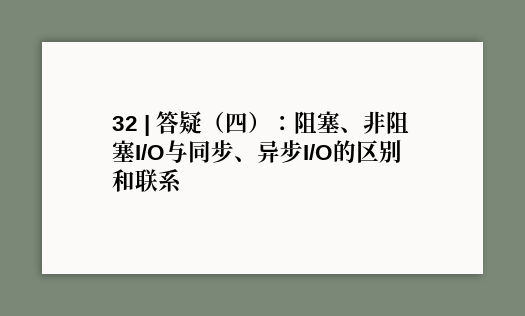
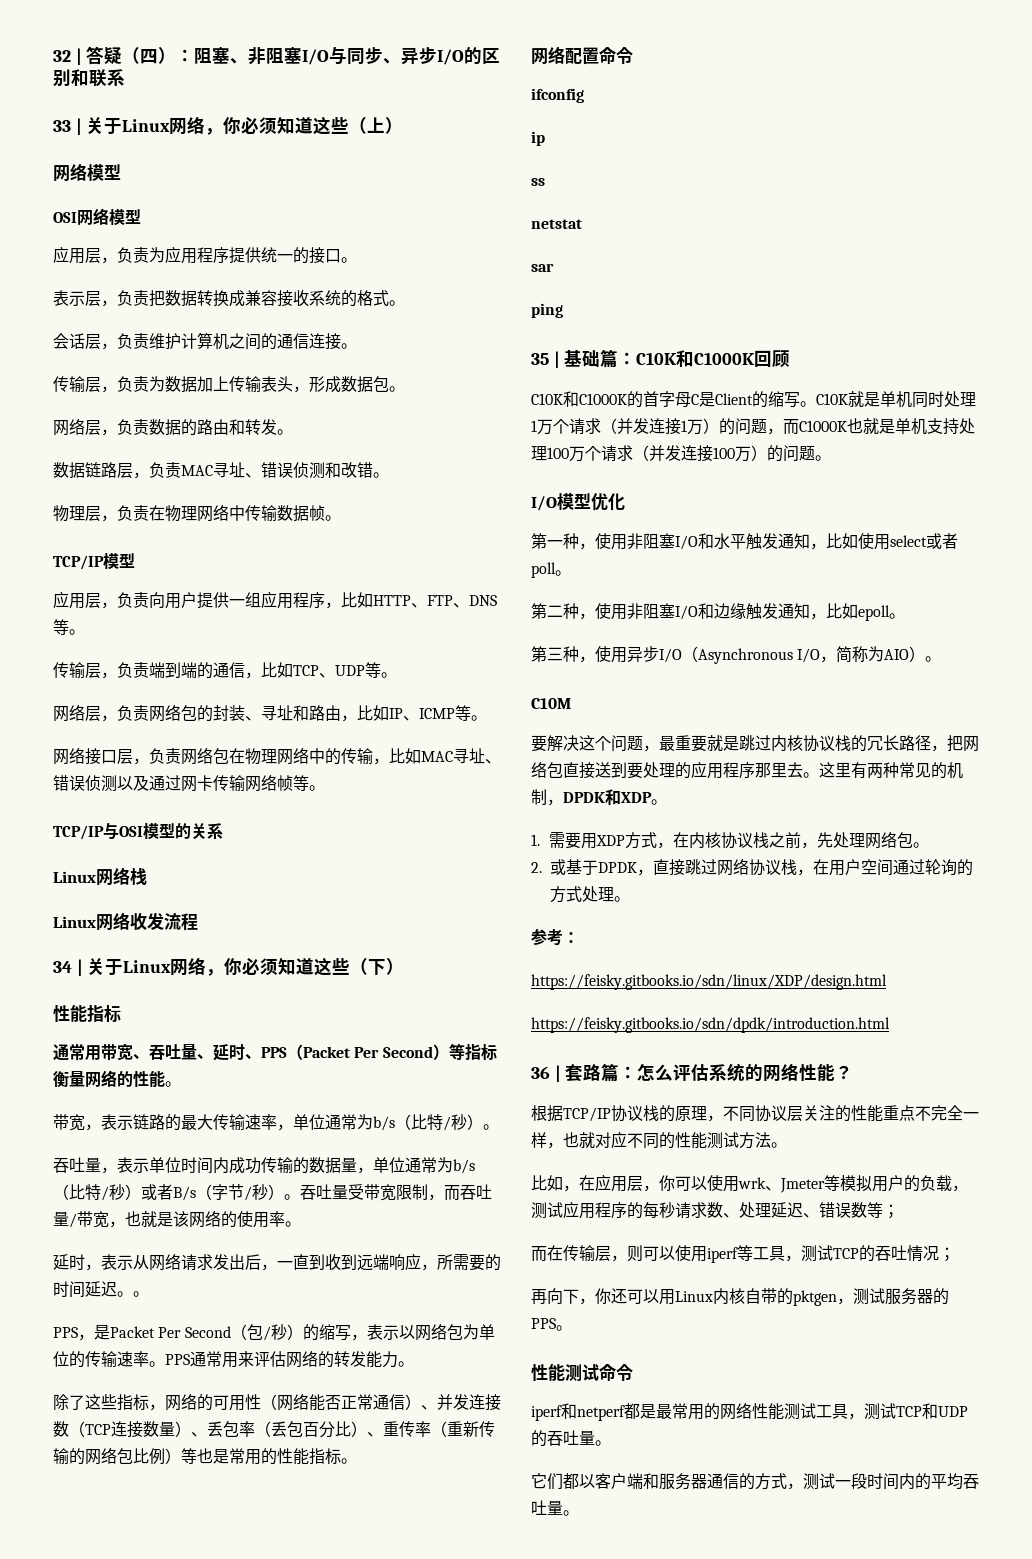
+ 33 | 关于Linux网络，你必须知道这些（上）
+ 网络模型
+ OSI网络模型
+ 应用层，负责为应用程序提供统一的接口。
+ 表示层，负责把数据转换成兼容接收系统的格式。
+ 会话层，负责维护计算机之间的通信连接。
+ 传输层，负责为数据加上传输表头，形成数据包。
+ 网络层，负责数据的路由和转发。
+ 数据链路层，负责MAC寻址、错误侦测和改错。
+ 物理层，负责在物理网络中传输数据帧。
+ TCP/IP模型
+ 应用层，负责向用户提供一组应用程序，比如HTTP、FTP、DNS等。
+ 传输层，负责端到端的通信，比如TCP、UDP等。
+ 网络层，负责网络包的封装、寻址和路由，比如IP、ICMP等。
+ 网络接口层，负责网络包在物理网络中的传输，比如MAC寻址、错误侦测以及通过网卡传输网络帧等。
+ TCP/IP与OSI模型的关系
+ Linux网络栈
+ Linux网络收发流程
+ 34 | 关于Linux网络，你必须知道这些（下）
+ 性能指标
+ 通常用带宽、吞吐量、延时、PPS（Packet Per Second）等指标衡量网络的性能。
+ 带宽，表示链路的最大传输速率，单位通常为b/s（比特/秒）。
+ 吞吐量，表示单位时间内成功传输的数据量，单位通常为b/s（比特/秒）或者B/s（字节/秒）。吞吐量受带宽限制，而吞吐量/带宽，也就是该网络的使用率。
+ 延时，表示从网络请求发出后，一直到收到远端响应，所需要的时间延迟。。
+ PPS，是Packet Per Second（包/秒）的缩写，表示以网络包为单位的传输速率。PPS通常用来评估网络的转发能力。
+ 除了这些指标，网络的可用性（网络能否正常通信）、并发连接数（TCP连接数量）、丢包率（丢包百分比）、重传率（重新传输的网络包比例）等也是常用的性能指标。
+ 网络配置命令
+ ifconfig
+ ip
+ ss
+ netstat
+ sar
+ ping
+ 35 | 基础篇：C10K和C1000K回顾
+ C10K和C1000K的首字母C是Client的缩写。C10K就是单机同时处理1万个请求（并发连接1万）的问题，而C1000K也就是单机支持处理100万个请求（并发连接100万）的问题。
+ I/O模型优化
+ 第一种，使用非阻塞I/O和水平触发通知，比如使用select或者poll。
+ 第二种，使用非阻塞I/O和边缘触发通知，比如epoll。
+ 第三种，使用异步I/O（Asynchronous I/O，简称为AIO）。
+ C10M
+ 要解决这个问题，最重要就是跳过内核协议栈的冗长路径，把网络包直接送到要处理的应用程序那里去。这里有两种常见的机制，DPDK和XDP。
+ 1.需要用XDP方式，在内核协议栈之前，先处理网络包。
+ 2.或基于DPDK，直接跳过网络协议栈，在用户空间通过轮询的方式处理。
+ 参考：
+ https://feisky.gitbooks.io/sdn/linux/XDP/design.html
+ https://feisky.gitbooks.io/sdn/dpdk/introduction.html
+ 36 | 套路篇：怎么评估系统的网络性能？
+ 根据TCP/IP协议栈的原理，不同协议层关注的性能重点不完全一样，也就对应不同的性能测试方法。
+ 比如，在应用层，你可以使用wrk、Jmeter等模拟用户的负载，测试应用程序的每秒请求数、处理延迟、错误数等；
+ 而在传输层，则可以使用iperf等工具，测试TCP的吞吐情况；
+ 再向下，你还可以用Linux内核自带的pktgen，测试服务器的PPS。
+ 性能测试命令
+ iperf和netperf都是最常用的网络性能测试工具，测试TCP和UDP的吞吐量。
+ 它们都以客户端和服务器通信的方式，测试一段时间内的平均吞吐量。

